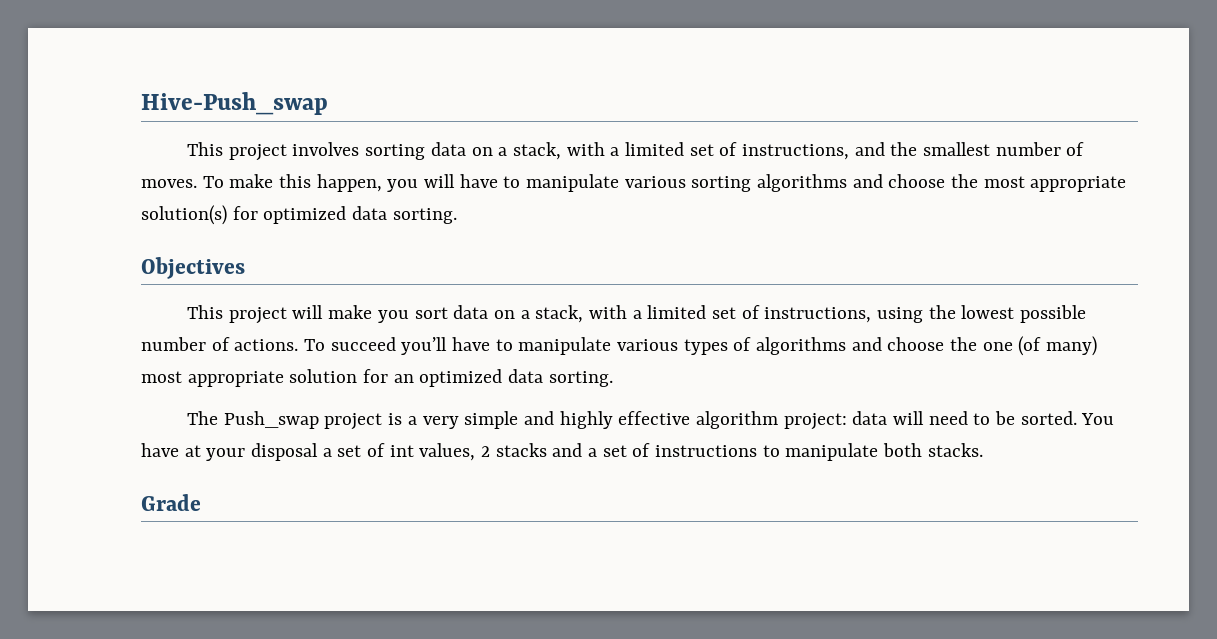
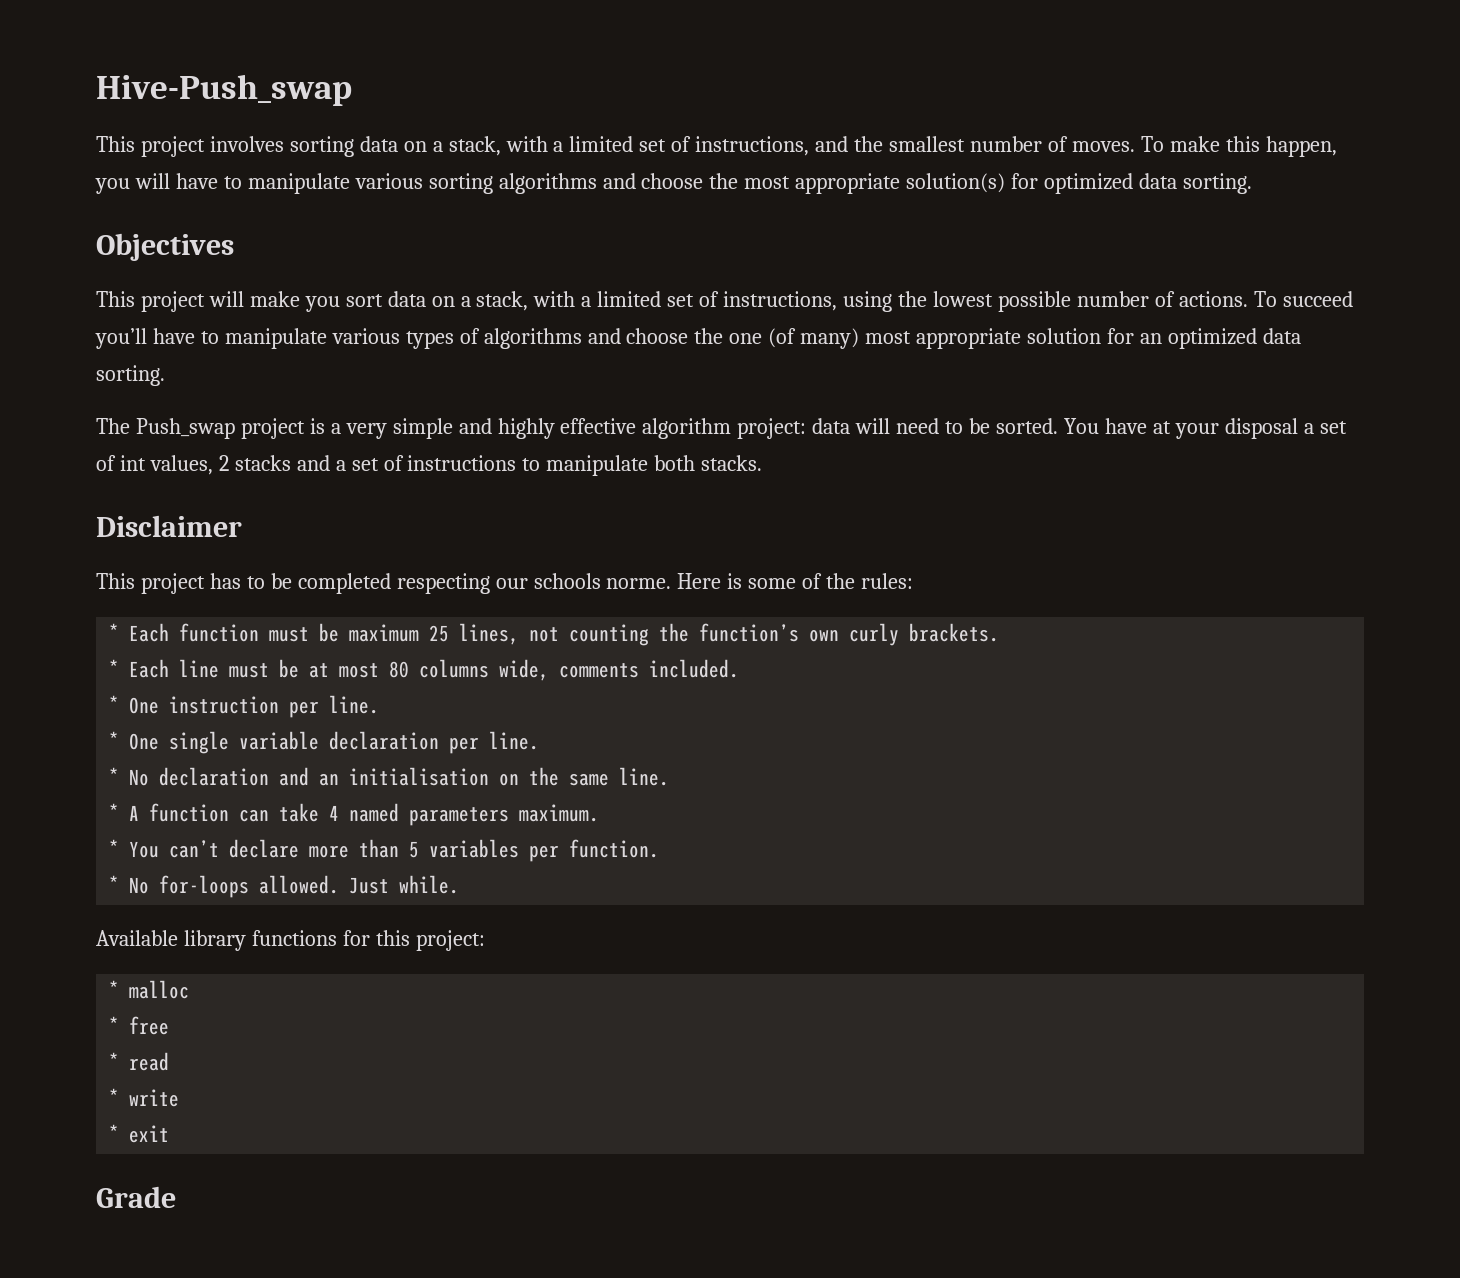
+ Disclaimer
+ This project has to be completed respecting our schools norme. Here is some of the rules:
+ * Each function must be maximum 25 lines, not counting the function’s own curly brackets.
+ * Each line must be at most 80 columns wide, comments included.
+ * One instruction per line.
+ * One single variable declaration per line.
+ * No declaration and an initialisation on the same line.
+ * A function can take 4 named parameters maximum.
+ * You can’t declare more than 5 variables per function.
+ * No for-loops allowed. Just while.
+ Available library functions for this project:
+ * malloc
+ * free
+ * read
+ * write
+ * exit

